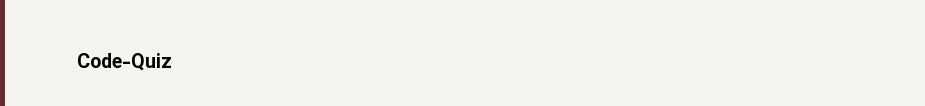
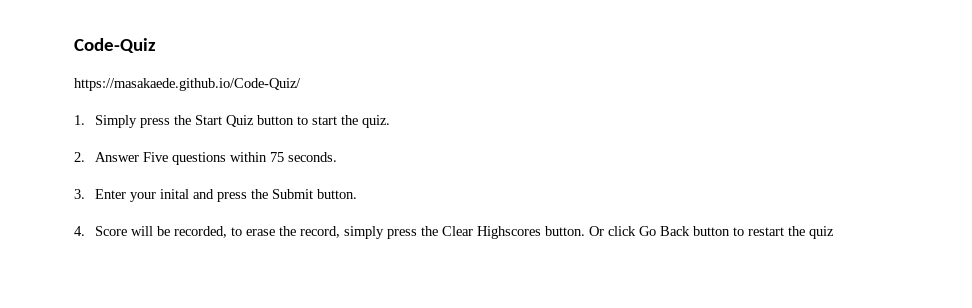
+ https://masakaede.github.io/Code-Quiz/
+ 1. Simply press the Start Quiz button to start the quiz.
+ 2. Answer Five questions within 75 seconds.
+ 3. Enter your inital and press the Submit button.
+ 4. Score will be recorded, to erase the record, simply press the Clear Highscores button. Or click Go Back button to restart the quiz

